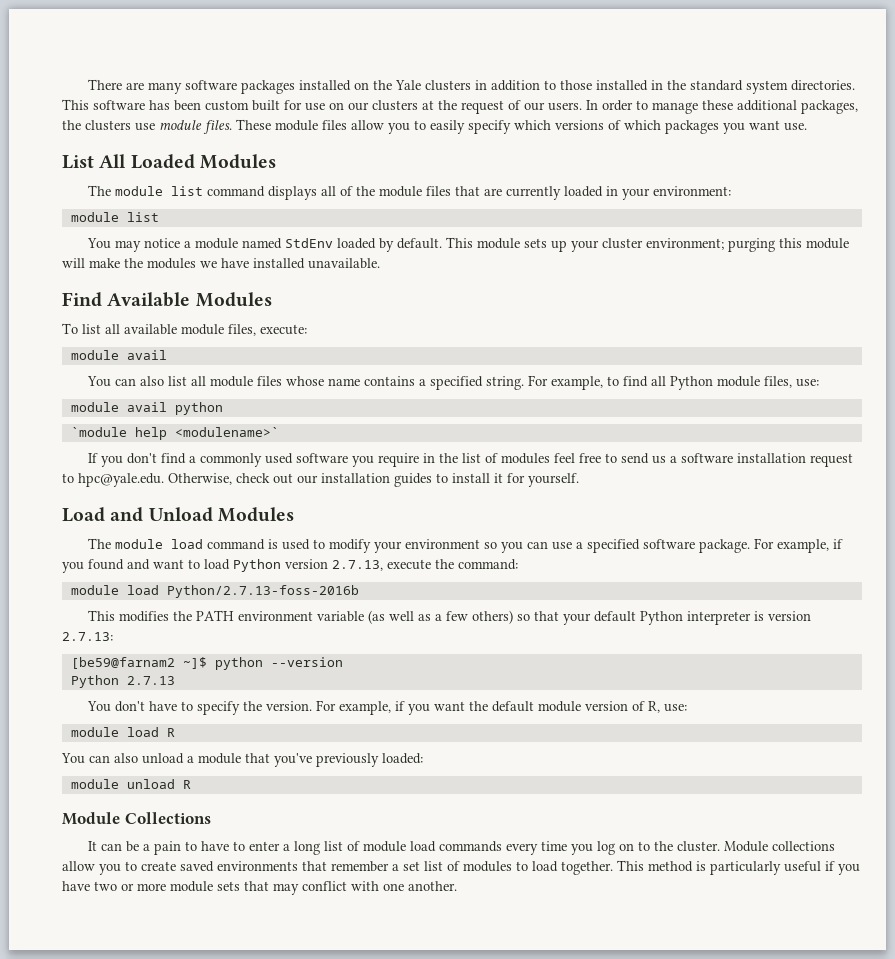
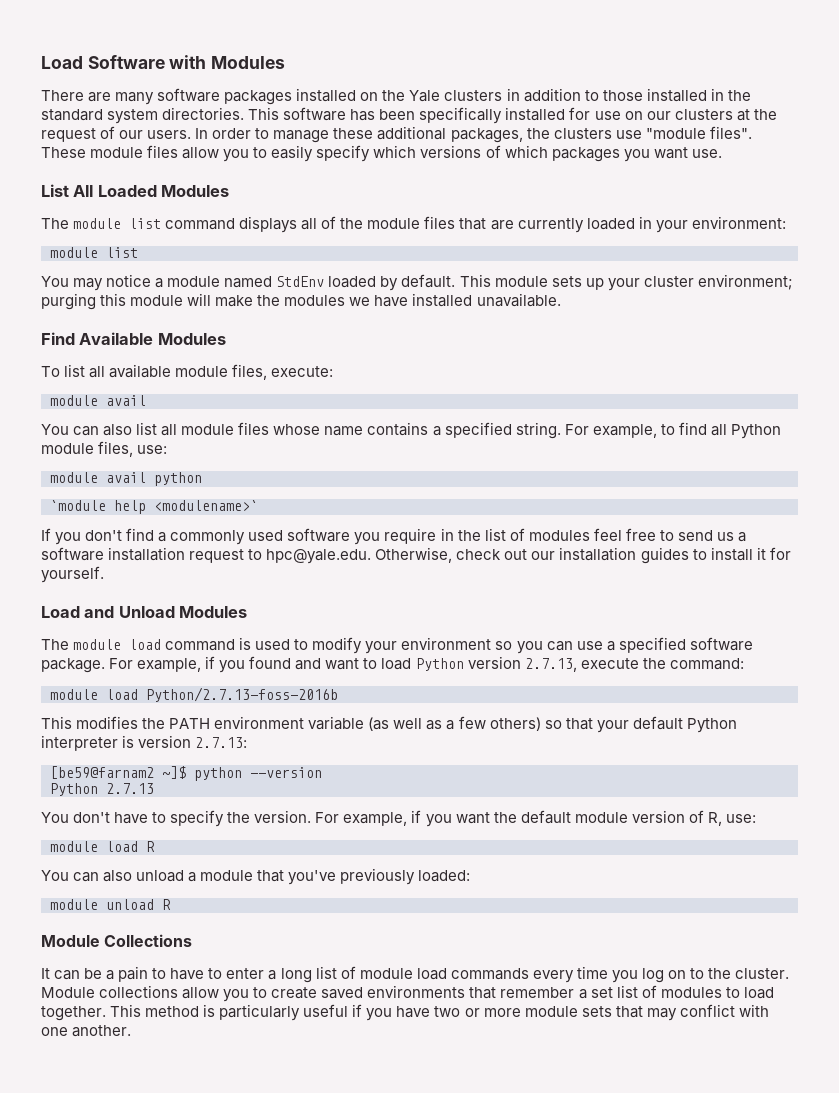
+ Load Software with Modules
- This software has been custom built for use on our clusters at the request of our users.
+ This software has been specifically installed for use on our clusters at the request of our users.
- In order to manage these additional packages, the clusters use module files.
+ In order to manage these additional packages, the clusters use "module files".

